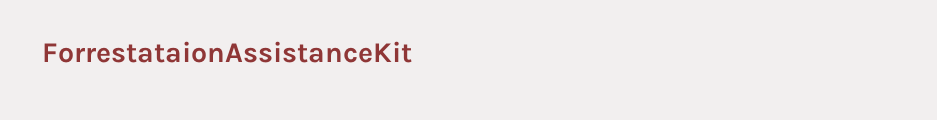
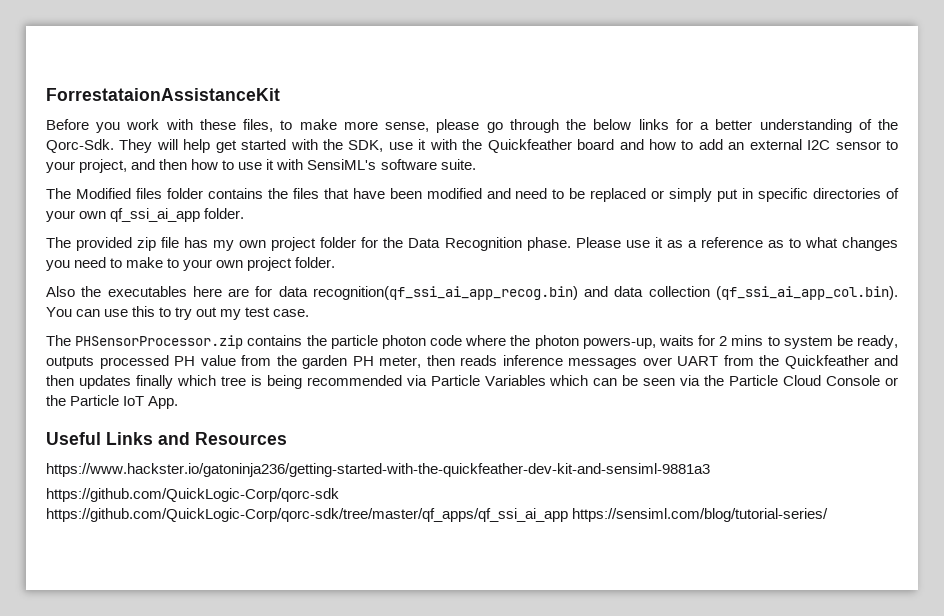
+ Before you work with these files, to make more sense, please go through the below links for a better understanding of the Qorc-Sdk. They will help get started with the SDK, use it with the Quickfeather board and how to add an external I2C sensor to your project, and then how to use it with SensiML's software suite.
+ The Modified files folder contains the files that have been modified and need to be replaced or simply put in specific directories of your own qf_ssi_ai_app folder.
+ The provided zip file has my own project folder for the Data Recognition phase. Please use it as a reference as to what changes you need to make to your own project folder.
+ Also the executables here are for data recognition(qf_ssi_ai_app_recog.bin) and data collection (qf_ssi_ai_app_col.bin). You can use this to try out my test case.
+ The PHSensorProcessor.zip contains the particle photon code where the photon powers-up, waits for 2 mins to system be ready, outputs processed PH value from the garden PH meter, then reads inference messages over UART from the Quickfeather and then updates finally which tree is being recommended via Particle Variables which can be seen via the Particle Cloud Console or the Particle IoT App.
+ Useful Links and Resources
+ https://www.hackster.io/gatoninja236/getting-started-with-the-quickfeather-dev-kit-and-sensiml-9881a3
+ https://github.com/QuickLogic-Corp/qorc-sdk
+ https://github.com/QuickLogic-Corp/qorc-sdk/tree/master/qf_apps/qf_ssi_ai_app https://sensiml.com/blog/tutorial-series/

